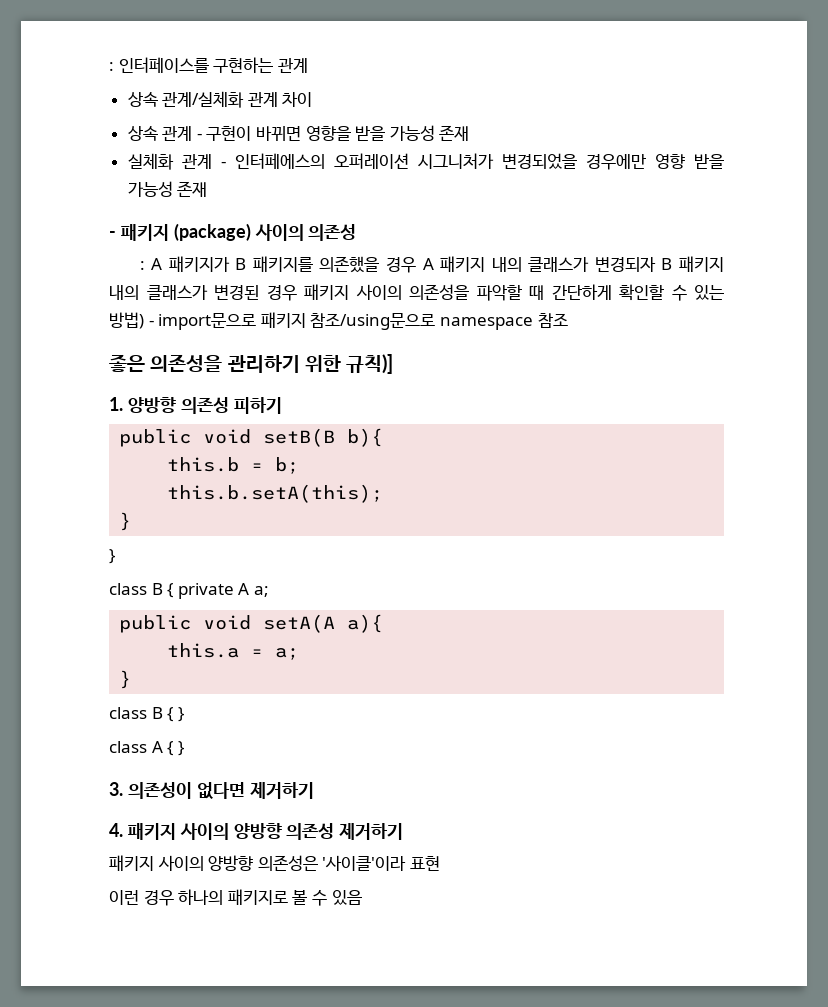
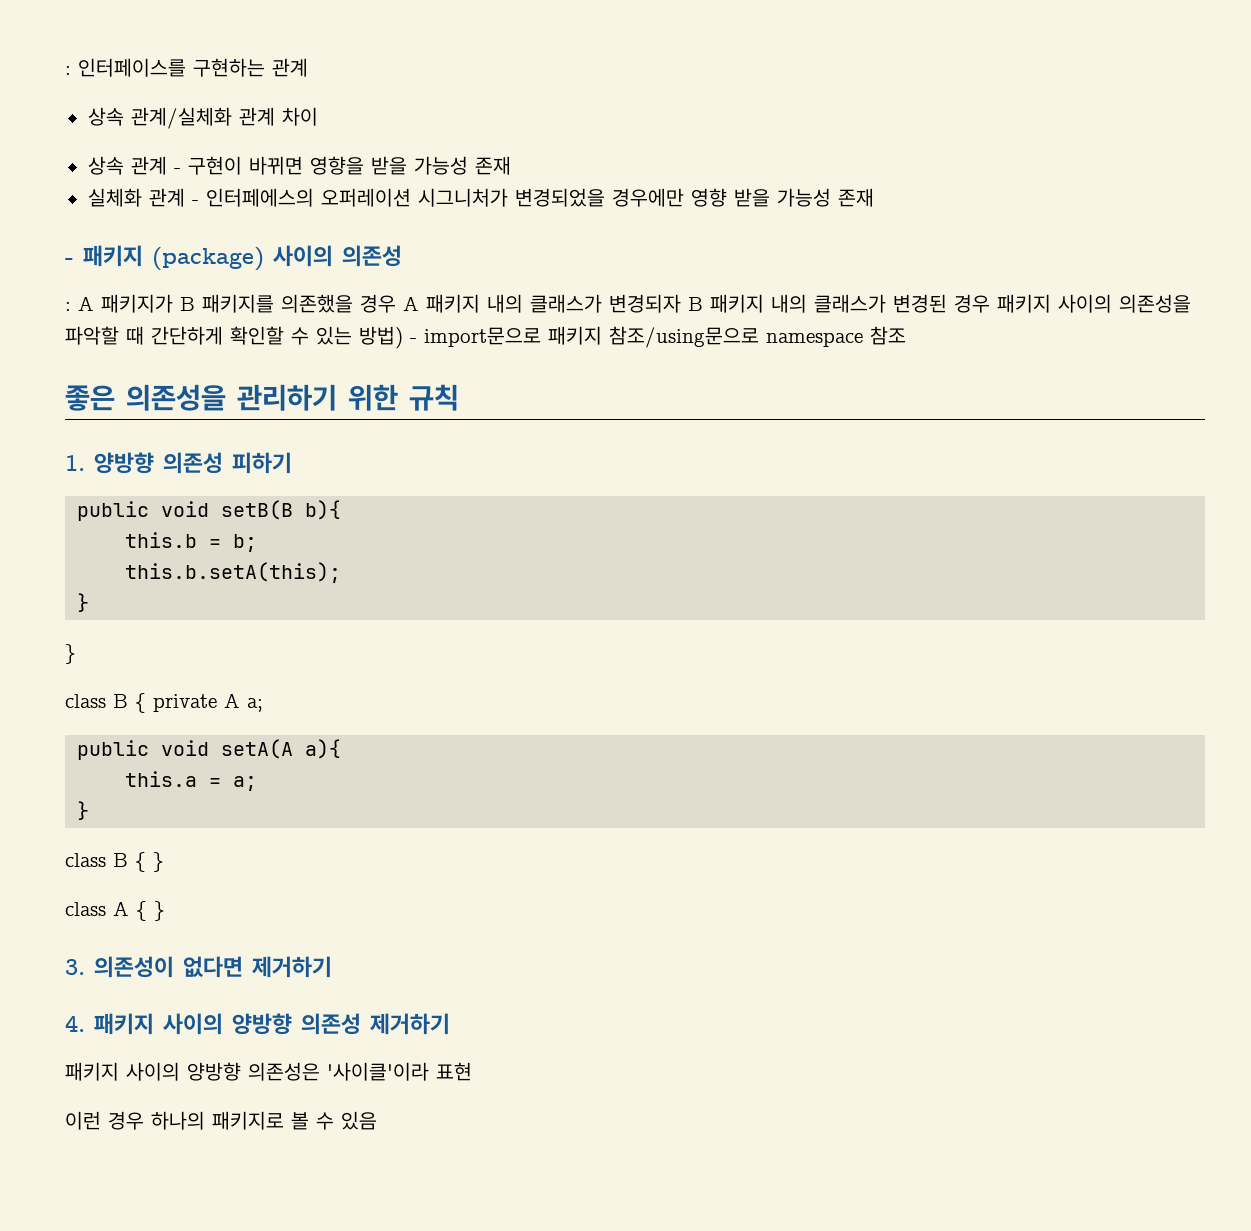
- 좋은 의존성을 관리하기 위한 규칙)]
+ 좋은 의존성을 관리하기 위한 규칙

